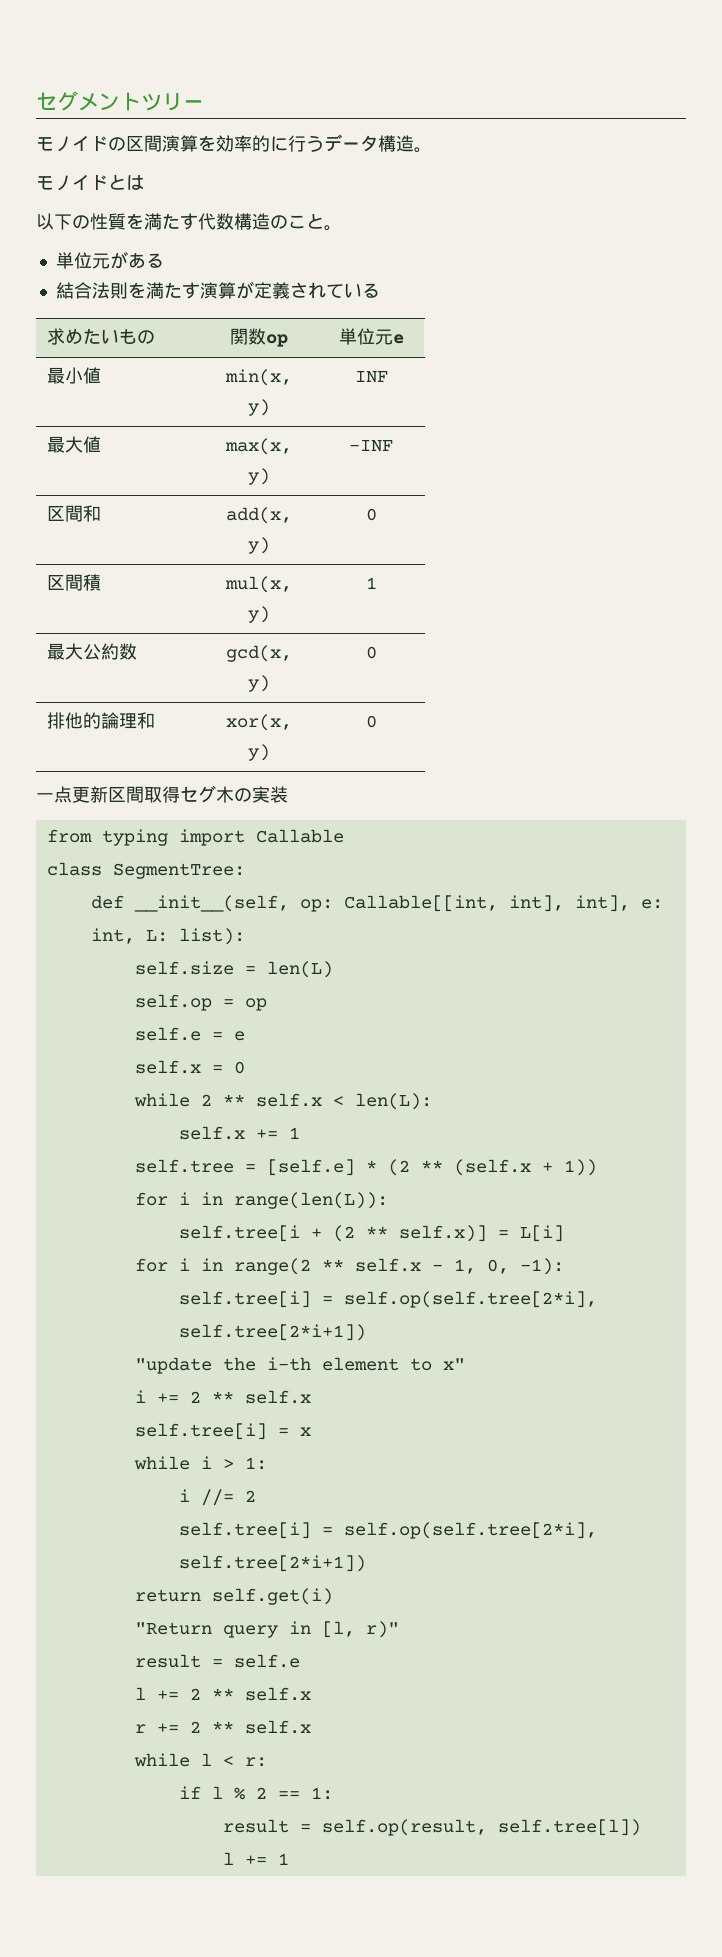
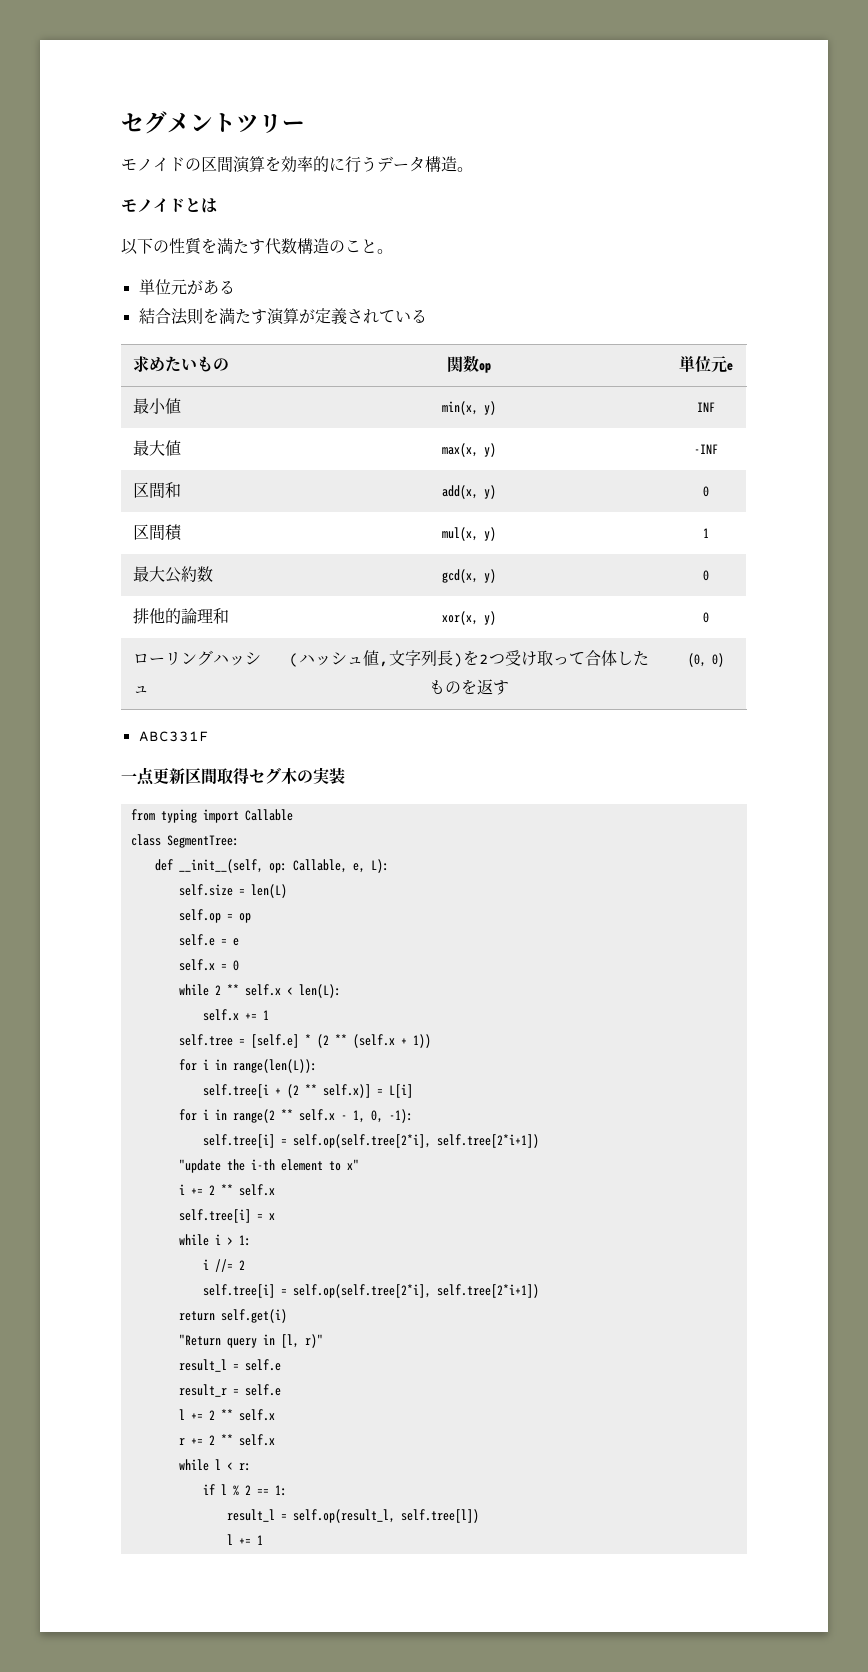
+ ローリングハッシュ | (ハッシュ値,文字列長)を2つ受け取って合体したものを返す | (0, 0)
+ ABC331F
- def __init__(self, op: Callable[[int, int], int], e: int, L: list):
+ def __init__(self, op: Callable, e, L):
- result = self.e
+ result_l = self.e
+ result_r = self.e
- result = self.op(result, self.tree[l])
+ result_l = self.op(result_l, self.tree[l])

